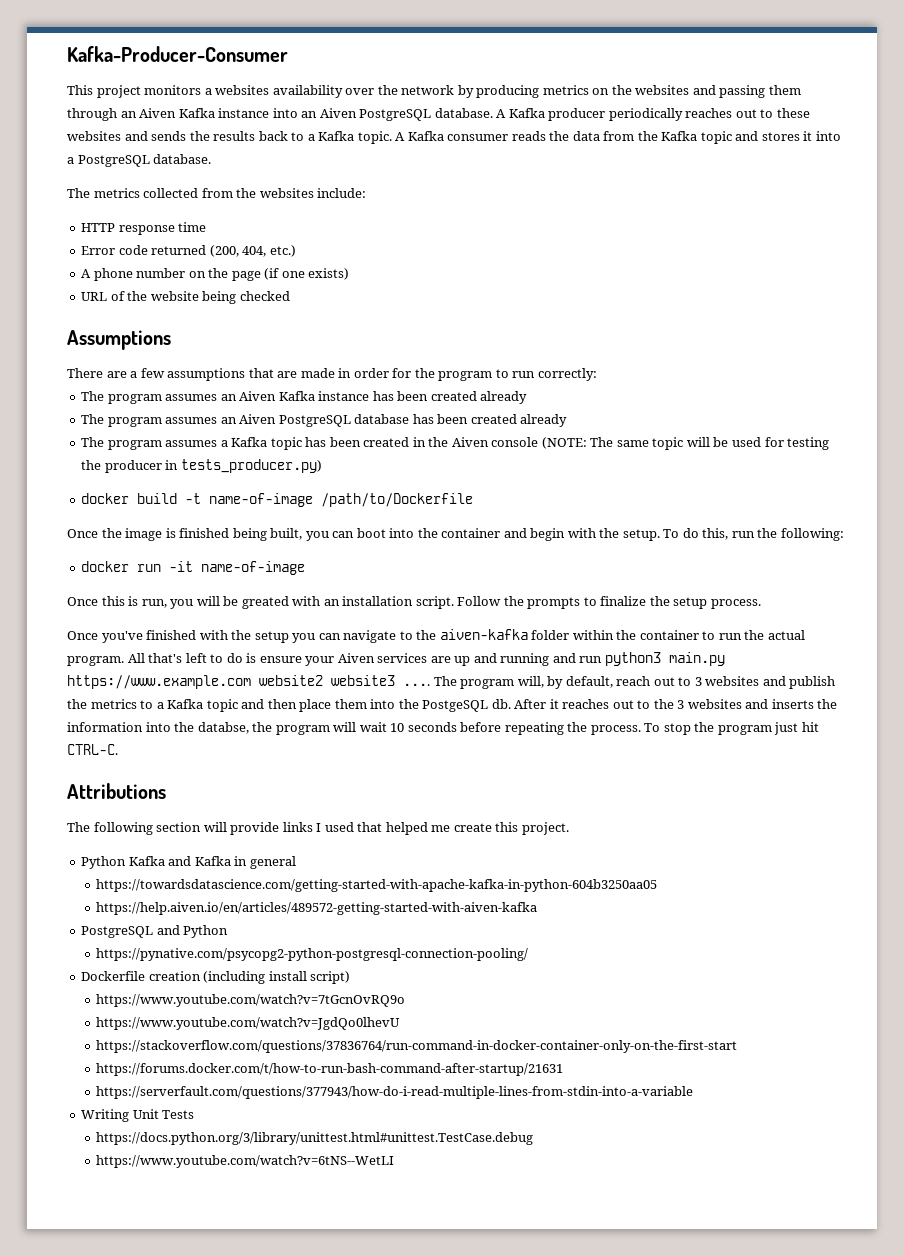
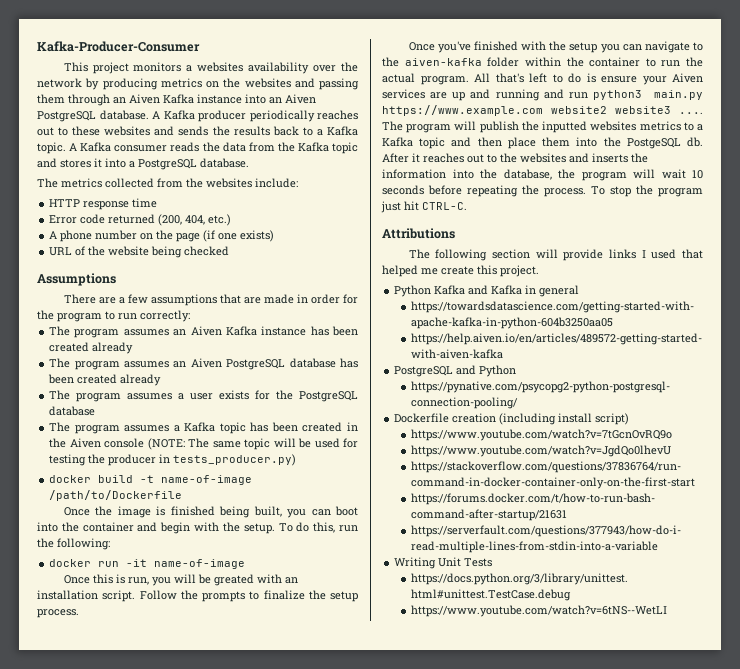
+ The program assumes a user exists for the PostgreSQL database
- The program will, by default, reach out to 3 websites and publish the metrics to a Kafka topic and then place them into the PostgeSQL db.
+ The program will publish the inputted websites metrics to a Kafka topic and then place them into the PostgeSQL db.
- After it reaches out to the 3 websites and inserts the information into the databse, the program will wait 10 seconds before repeating the process.
+ After it reaches out to the websites and inserts the information into the database, the program will wait 10 seconds before repeating the process.

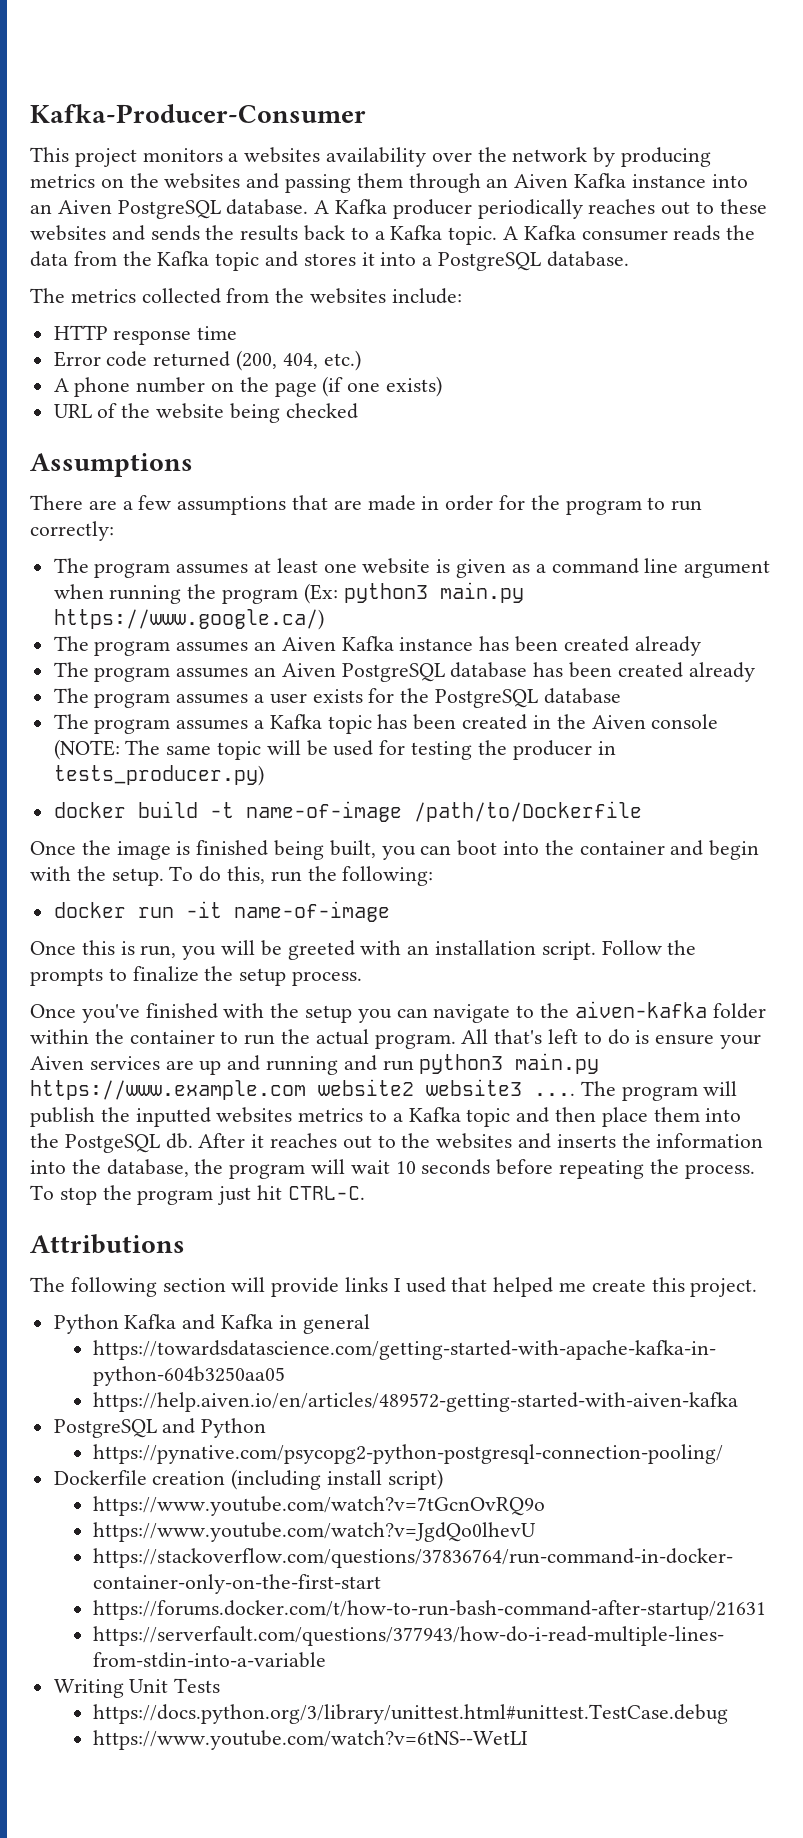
+ The program assumes at least one website is given as a command line argument when running the program (Ex: python3 main.py https://www.google.ca/)
- Once this is run, you will be greated with an installation script.
+ Once this is run, you will be greeted with an installation script.

